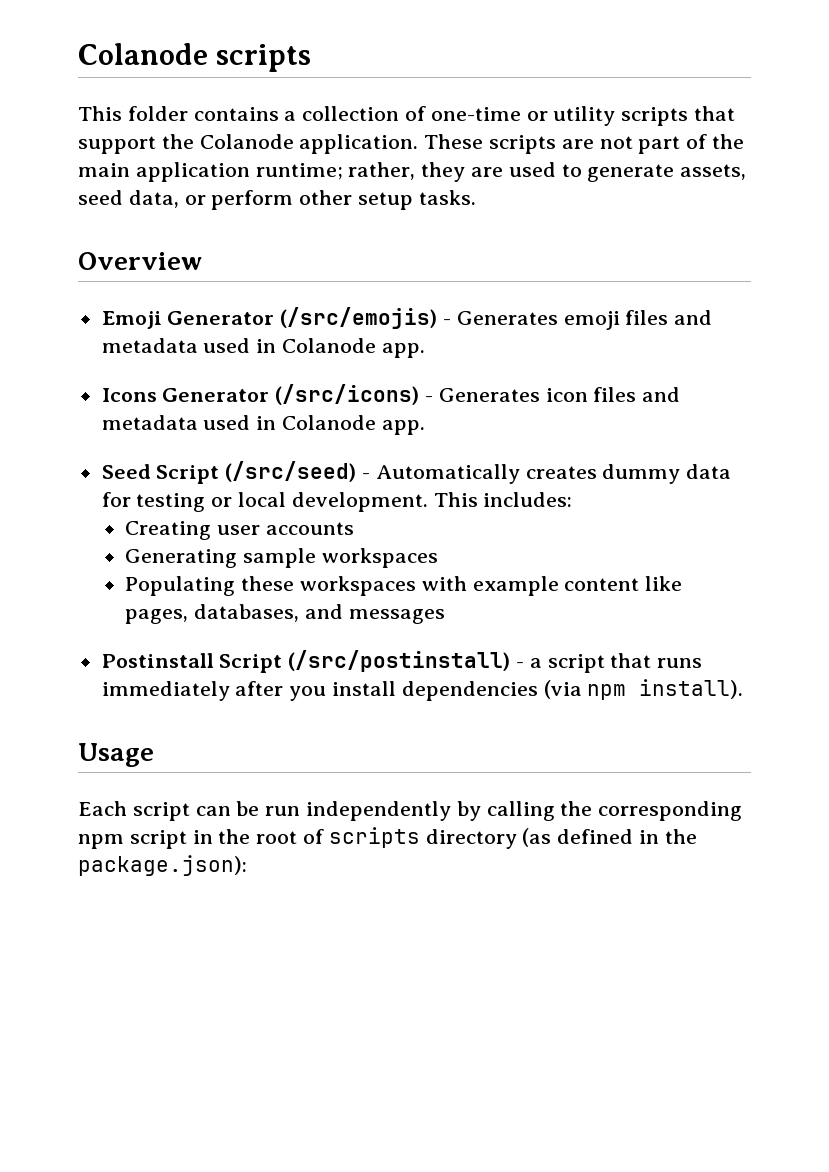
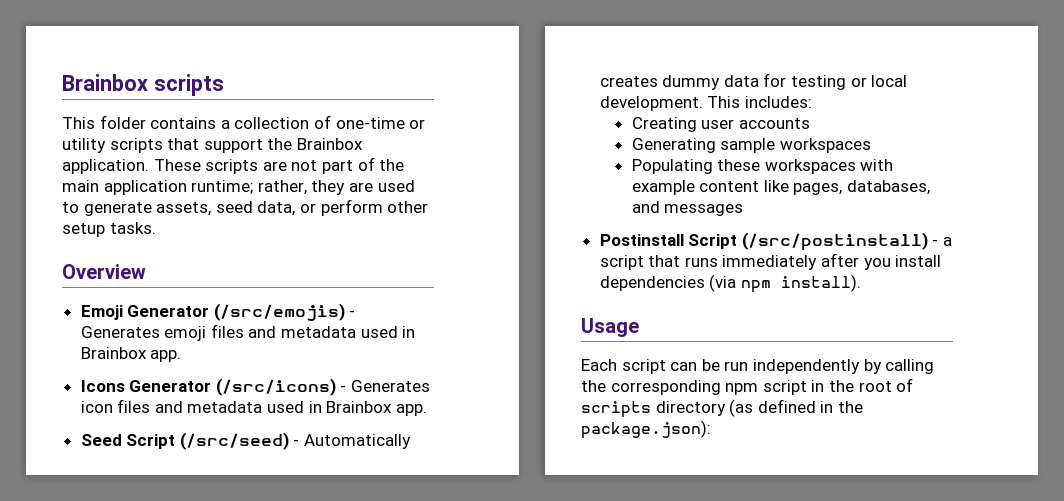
- Colanode scripts
+ Brainbox scripts
- This folder contains a collection of one-time or utility scripts that support the Colanode application.
+ This folder contains a collection of one-time or utility scripts that support the Brainbox application.
- Emoji Generator (/src/emojis) - Generates emoji files and metadata used in Colanode app.
+ Emoji Generator (/src/emojis) - Generates emoji files and metadata used in Brainbox app.
- Icons Generator (/src/icons) - Generates icon files and metadata used in Colanode app.
+ Icons Generator (/src/icons) - Generates icon files and metadata used in Brainbox app.

